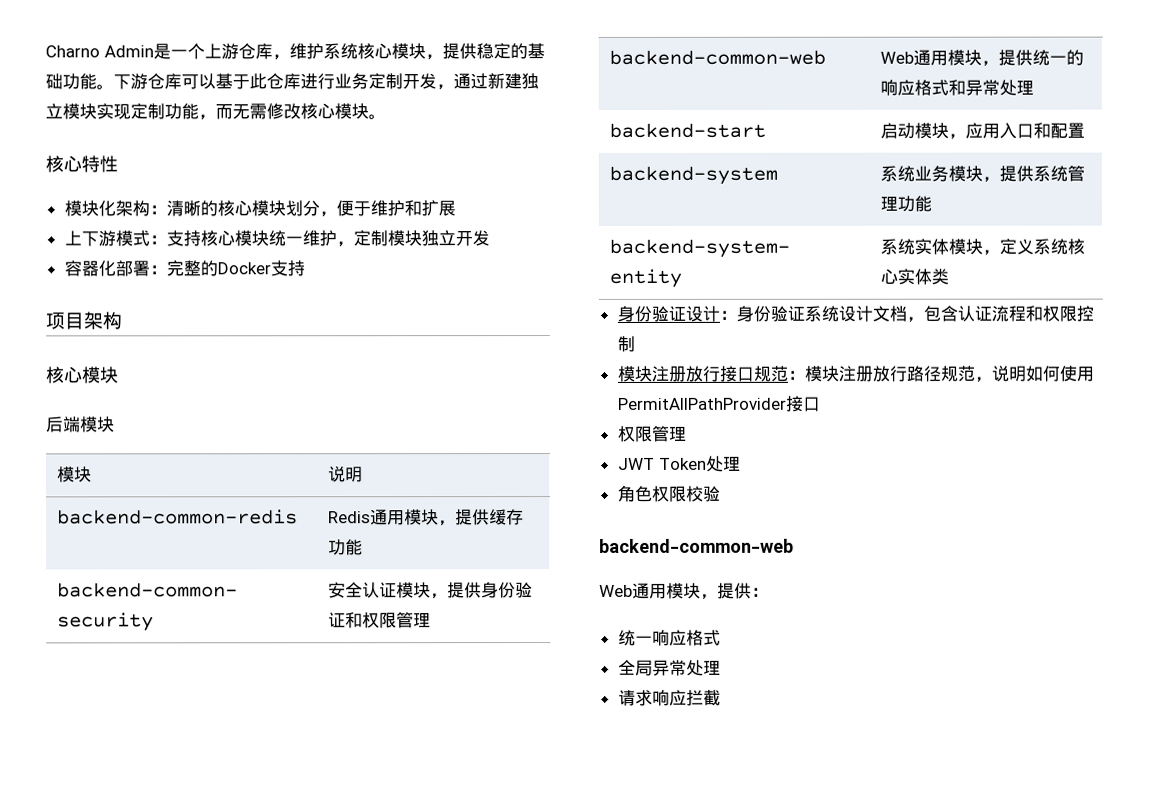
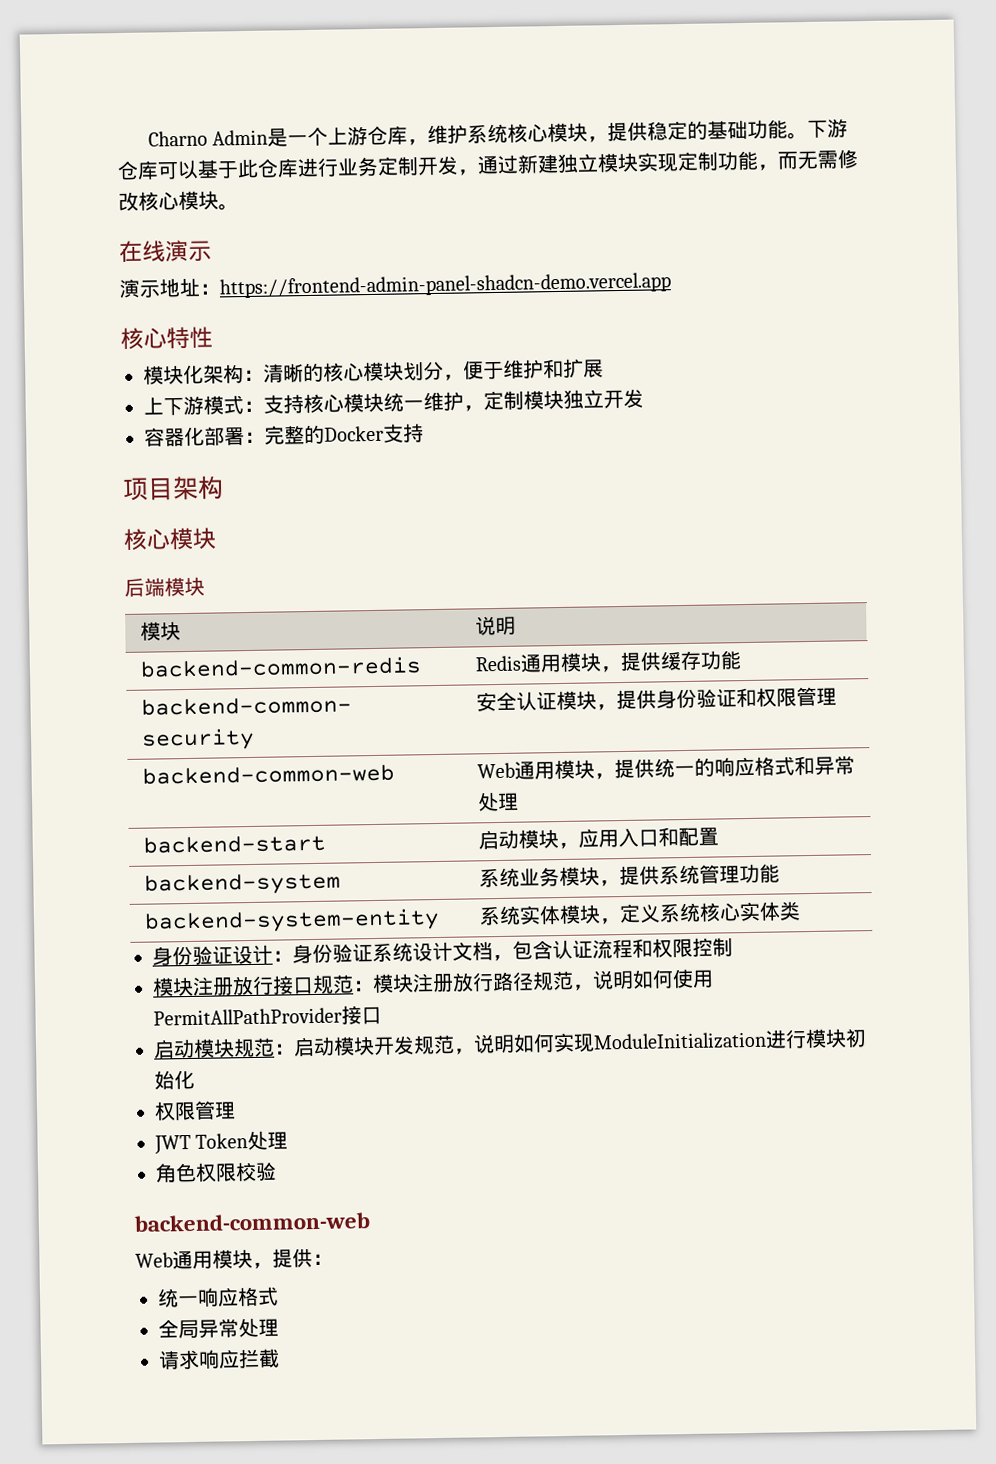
+ 在线演示
+ 演示地址：https://frontend-admin-panel-shadcn-demo.vercel.app
+ 启动模块规范：启动模块开发规范，说明如何实现ModuleInitialization进行模块初始化

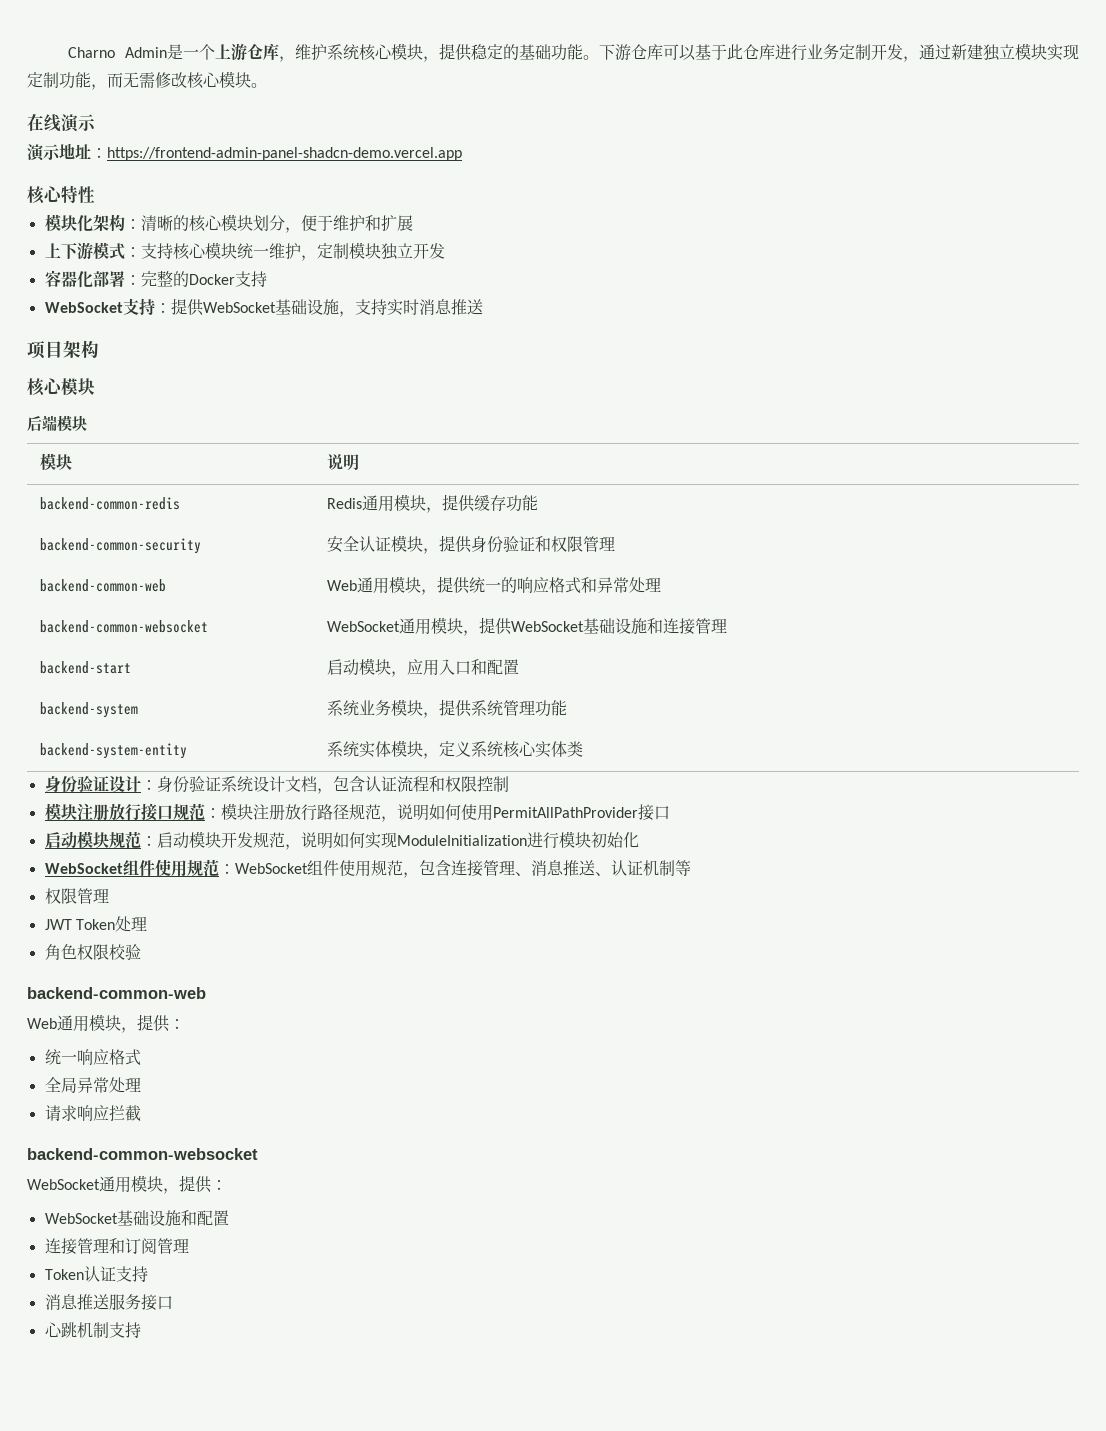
+ WebSocket支持：提供WebSocket基础设施，支持实时消息推送
+ backend-common-websocket | WebSocket通用模块，提供WebSocket基础设施和连接管理
+ WebSocket组件使用规范：WebSocket组件使用规范，包含连接管理、消息推送、认证机制等
  请求响应拦截
+ backend-common-websocket
+ WebSocket通用模块，提供：
+ WebSocket基础设施和配置
+ 连接管理和订阅管理
+ Token认证支持
+ 消息推送服务接口
+ 心跳机制支持

